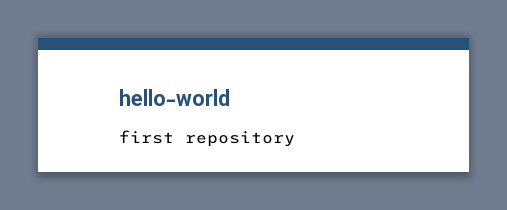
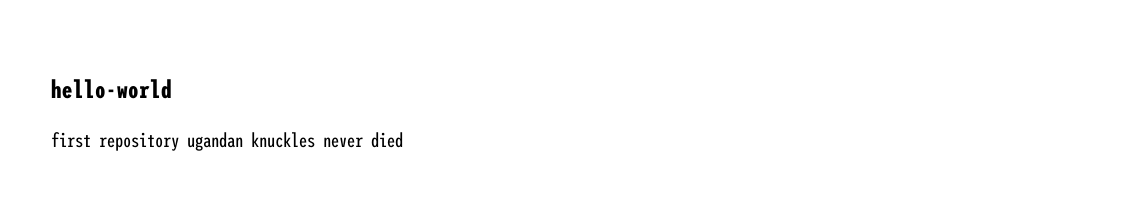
- first repository
+ first repository ugandan knuckles never died

